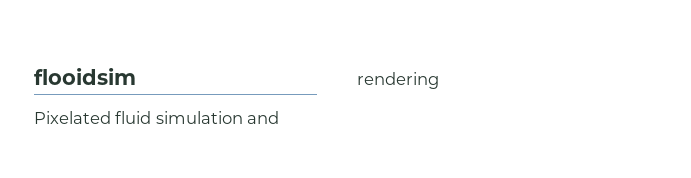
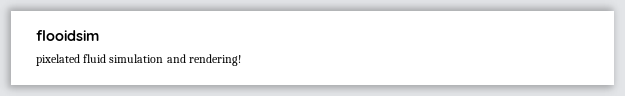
- Pixelated fluid simulation and rendering
+ pixelated fluid simulation and rendering!

